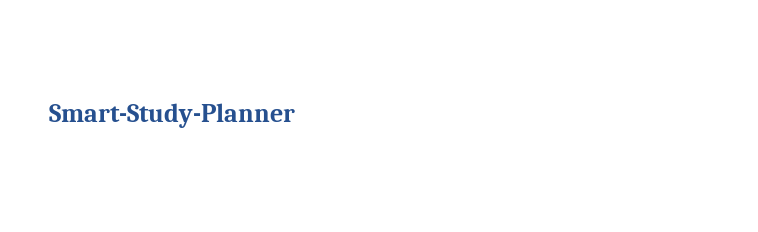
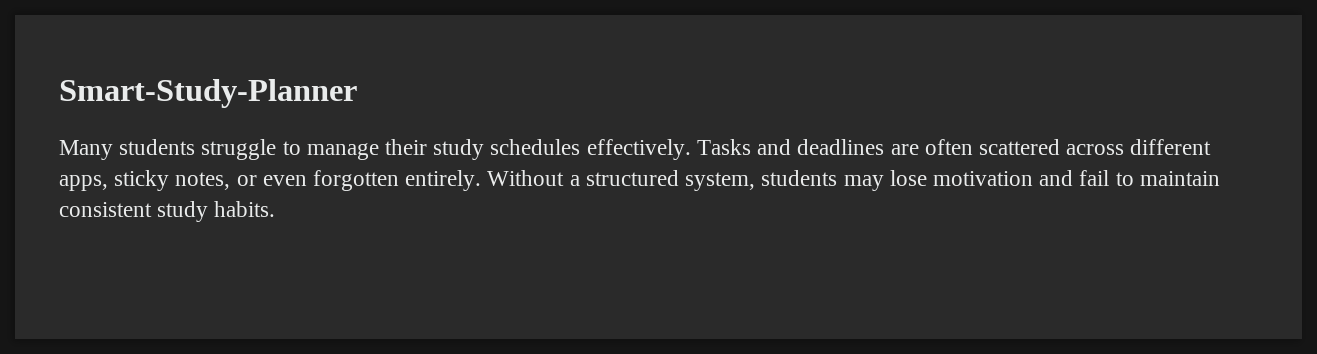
+ Many students struggle to manage their study schedules effectively. Tasks and deadlines are often scattered across different apps, sticky notes, or even forgotten entirely. Without a structured system, students may lose motivation and fail to maintain consistent study habits.

